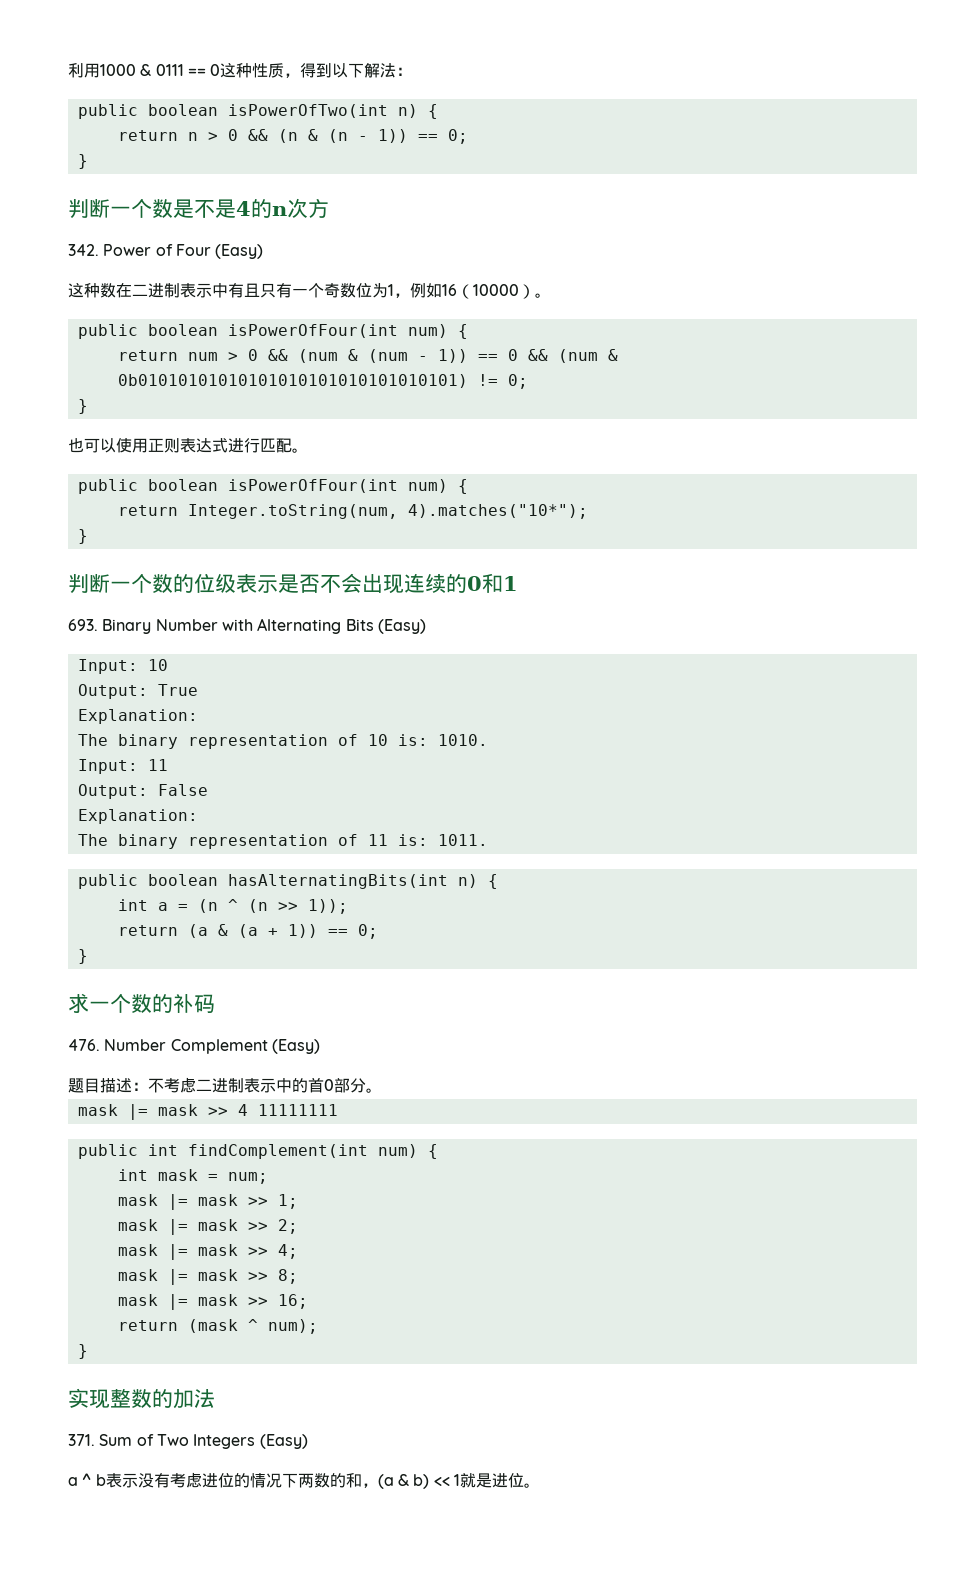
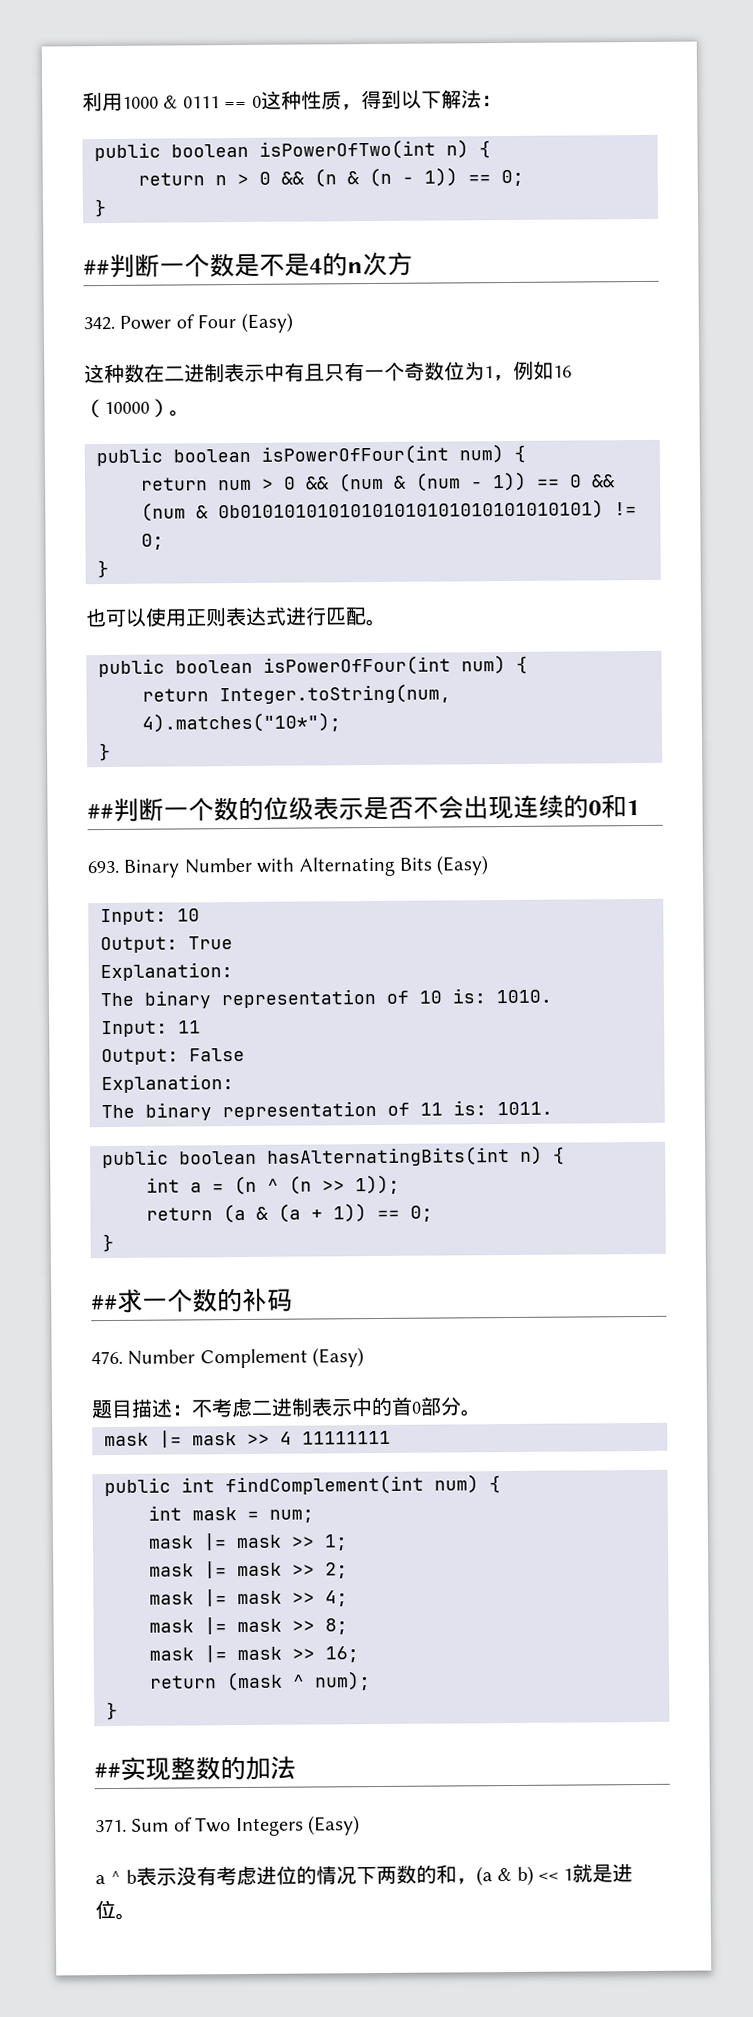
- 判断一个数是不是4的n次方
+ ##判断一个数是不是4的n次方
- 判断一个数的位级表示是否不会出现连续的0和1
+ ##判断一个数的位级表示是否不会出现连续的0和1
- 求一个数的补码
+ ##求一个数的补码
- 实现整数的加法
+ ##实现整数的加法

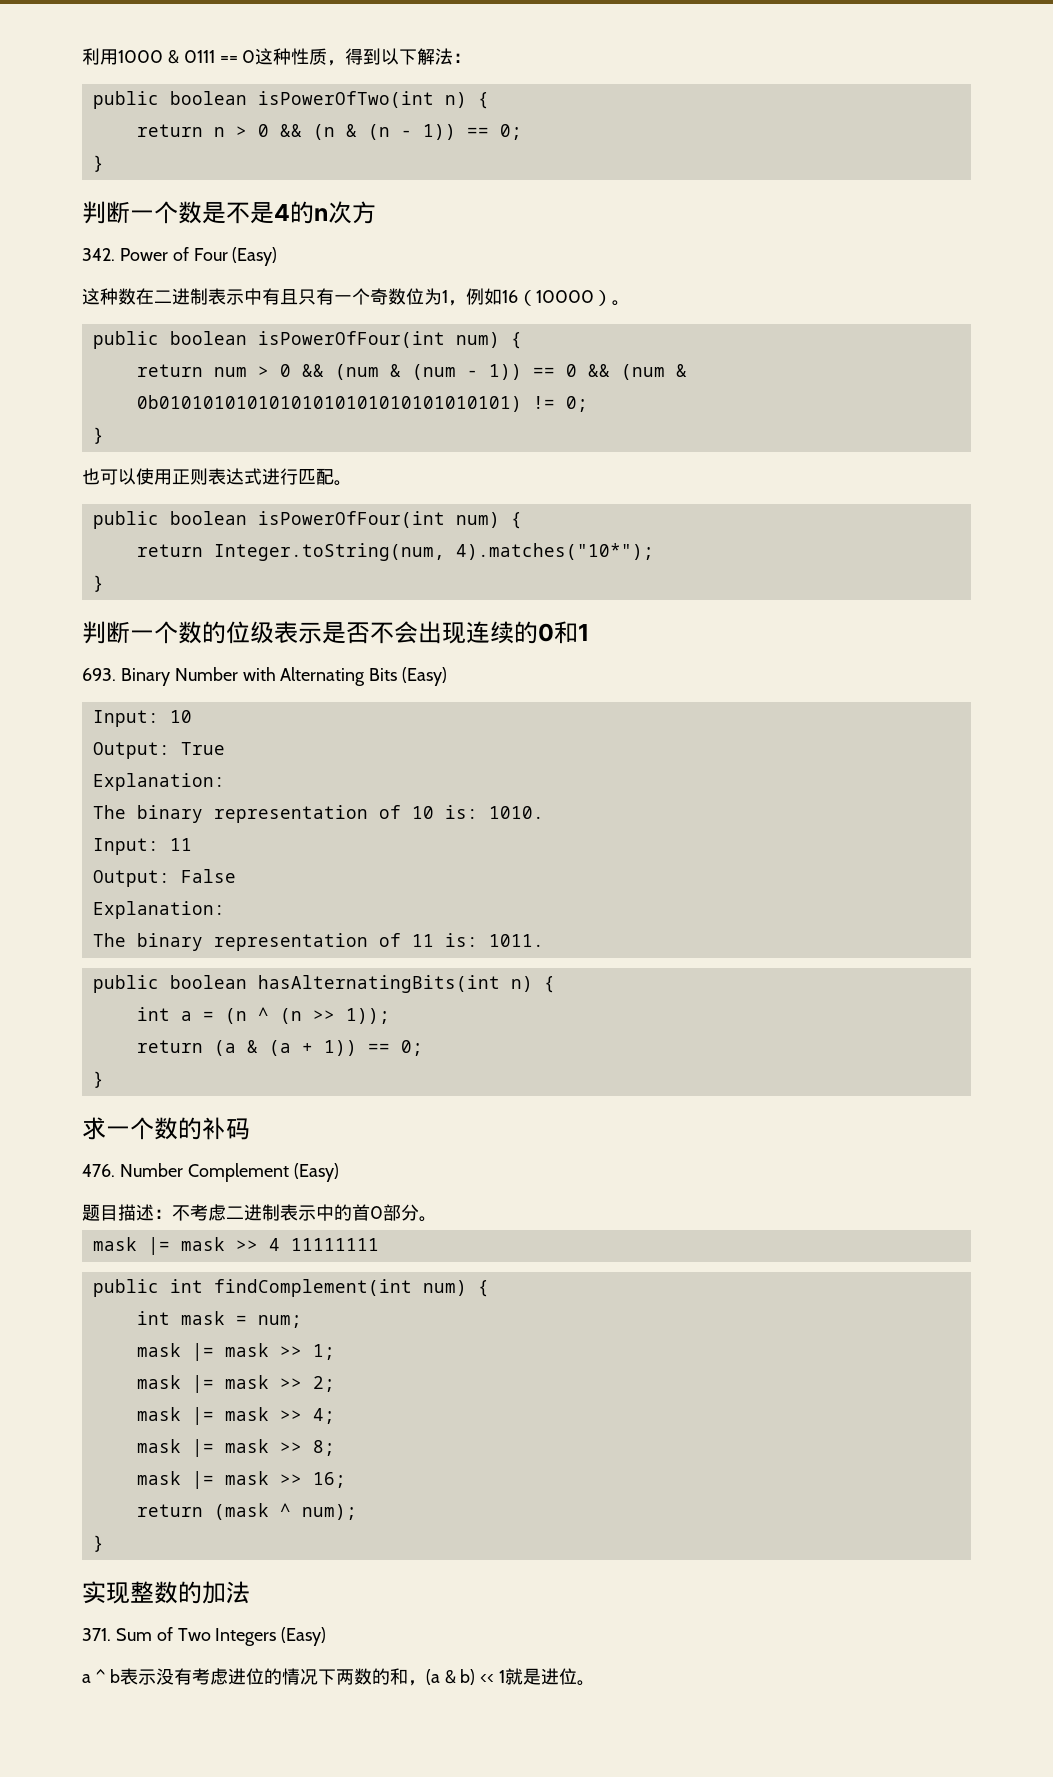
- ##判断一个数是不是4的n次方
+ 判断一个数是不是4的n次方
- ##判断一个数的位级表示是否不会出现连续的0和1
+ 判断一个数的位级表示是否不会出现连续的0和1
- ##求一个数的补码
+ 求一个数的补码
- ##实现整数的加法
+ 实现整数的加法

